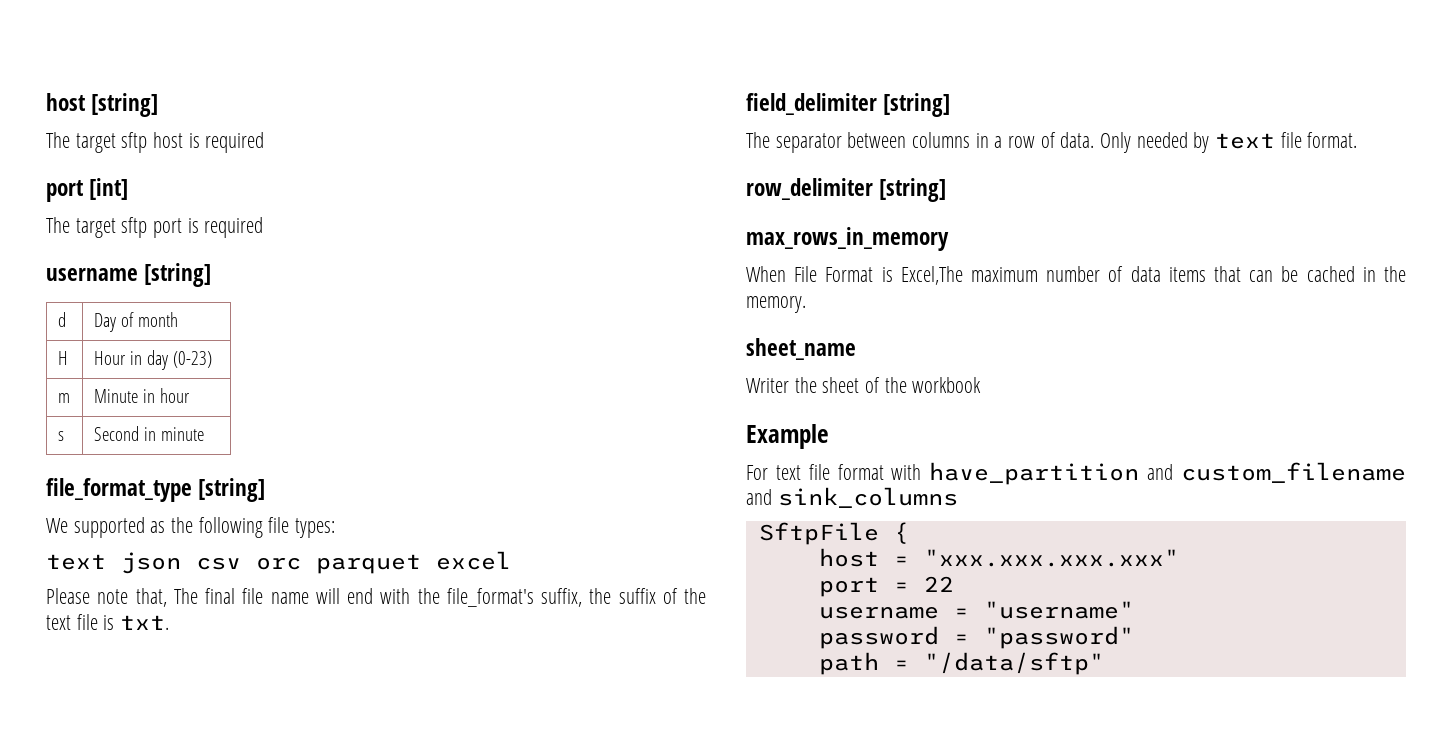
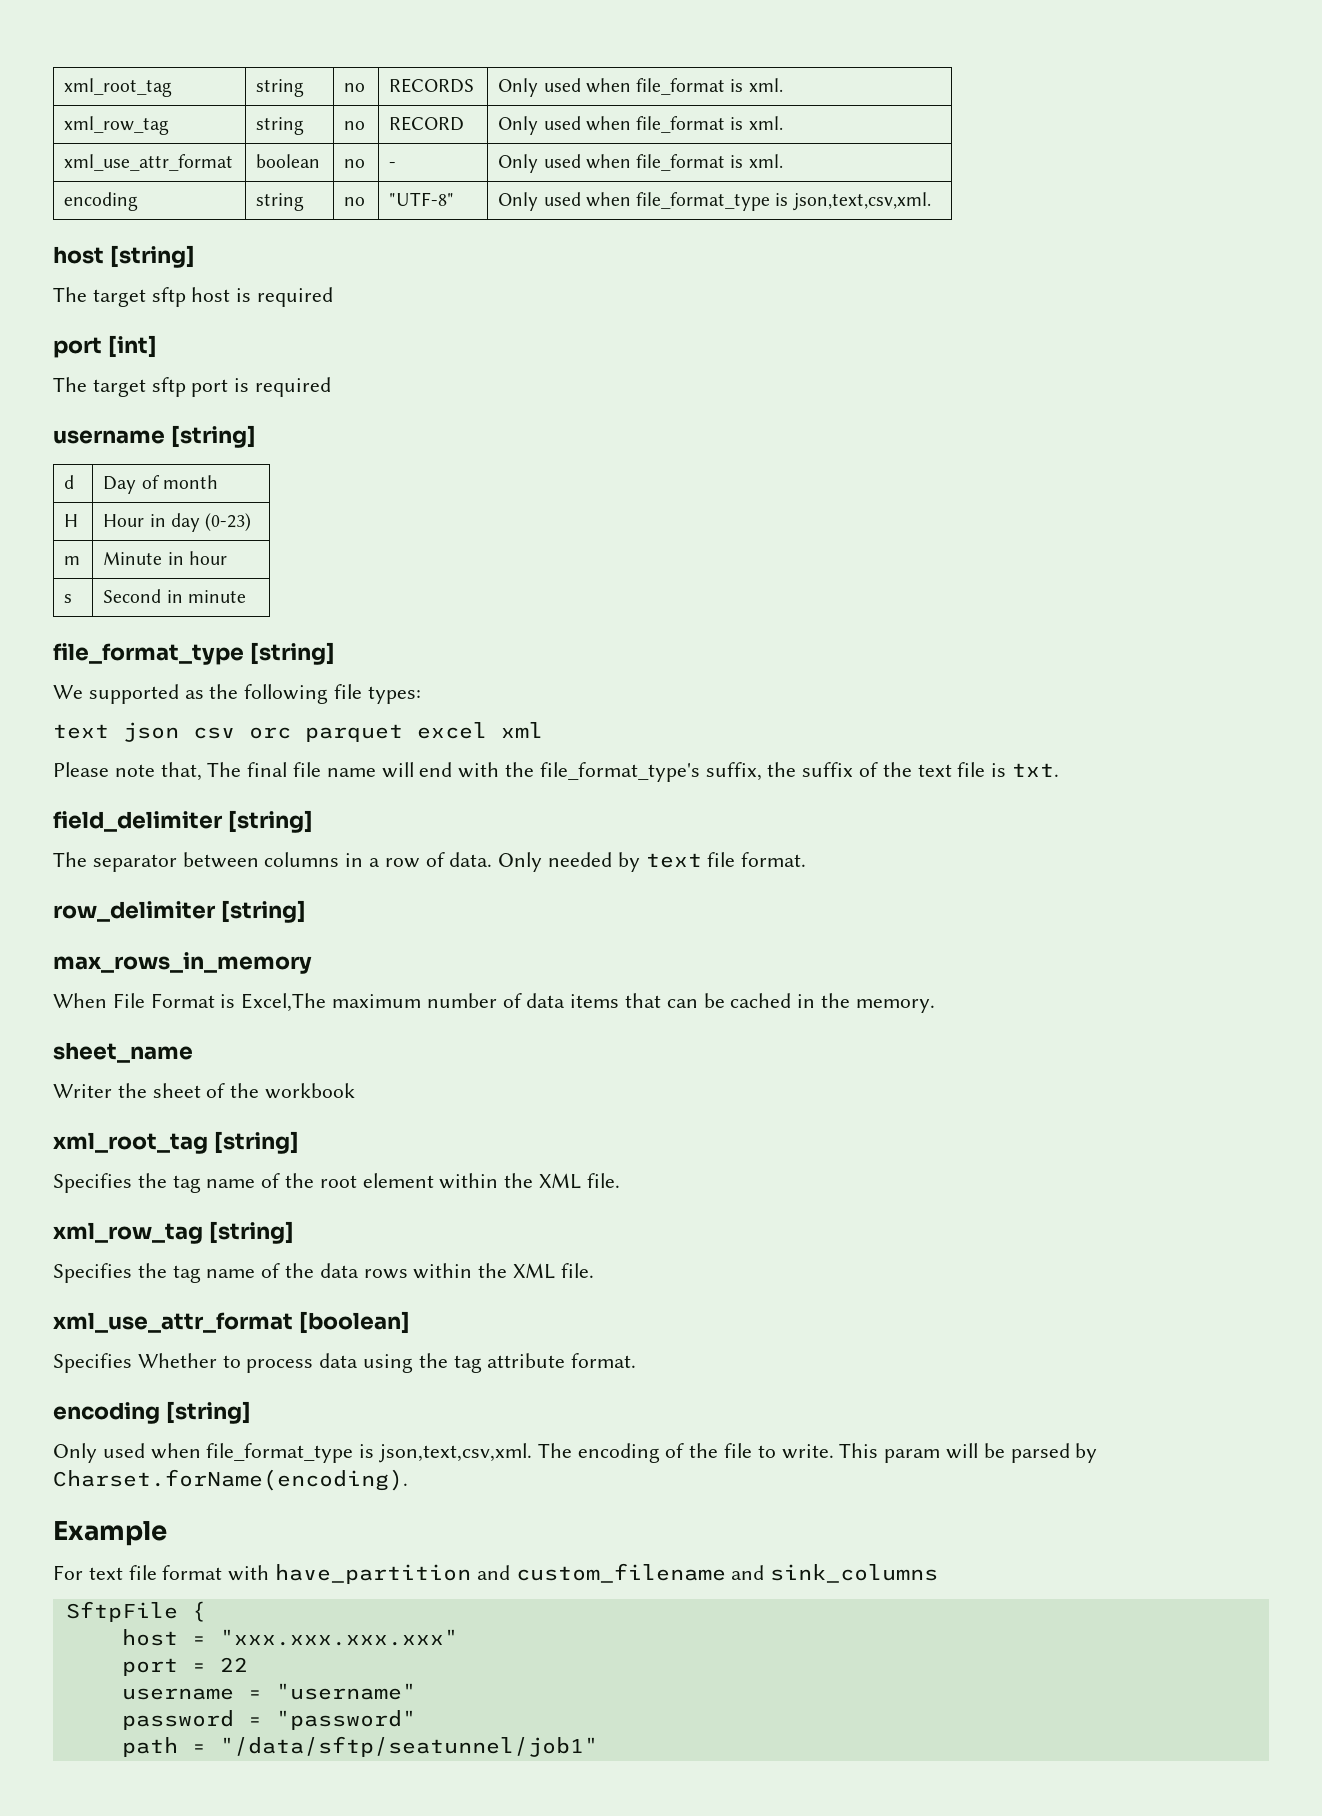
+ xml_root_tag | string | no | RECORDS | Only used when file_format is xml.
+ xml_row_tag | string | no | RECORD | Only used when file_format is xml.
+ xml_use_attr_format | boolean | no | - | Only used when file_format is xml.
+ encoding | string | no | "UTF-8" | Only used when file_format_type is json,text,csv,xml.
- text json csv orc parquet excel
+ text json csv orc parquet excel xml
- Please note that, The final file name will end with the file_format's suffix, the suffix of the text file is txt.
+ Please note that, The final file name will end with the file_format_type's suffix, the suffix of the text file is txt.
+ xml_root_tag [string]
+ Specifies the tag name of the root element within the XML file.
+ xml_row_tag [string]
+ Specifies the tag name of the data rows within the XML file.
+ xml_use_attr_format [boolean]
+ Specifies Whether to process data using the tag attribute format.
+ encoding [string]
+ Only used when file_format_type is json,text,csv,xml. The encoding of the file to write. This param will be parsed by Charset.forName(encoding).
- path = "/data/sftp"
+ path = "/data/sftp/seatunnel/job1"

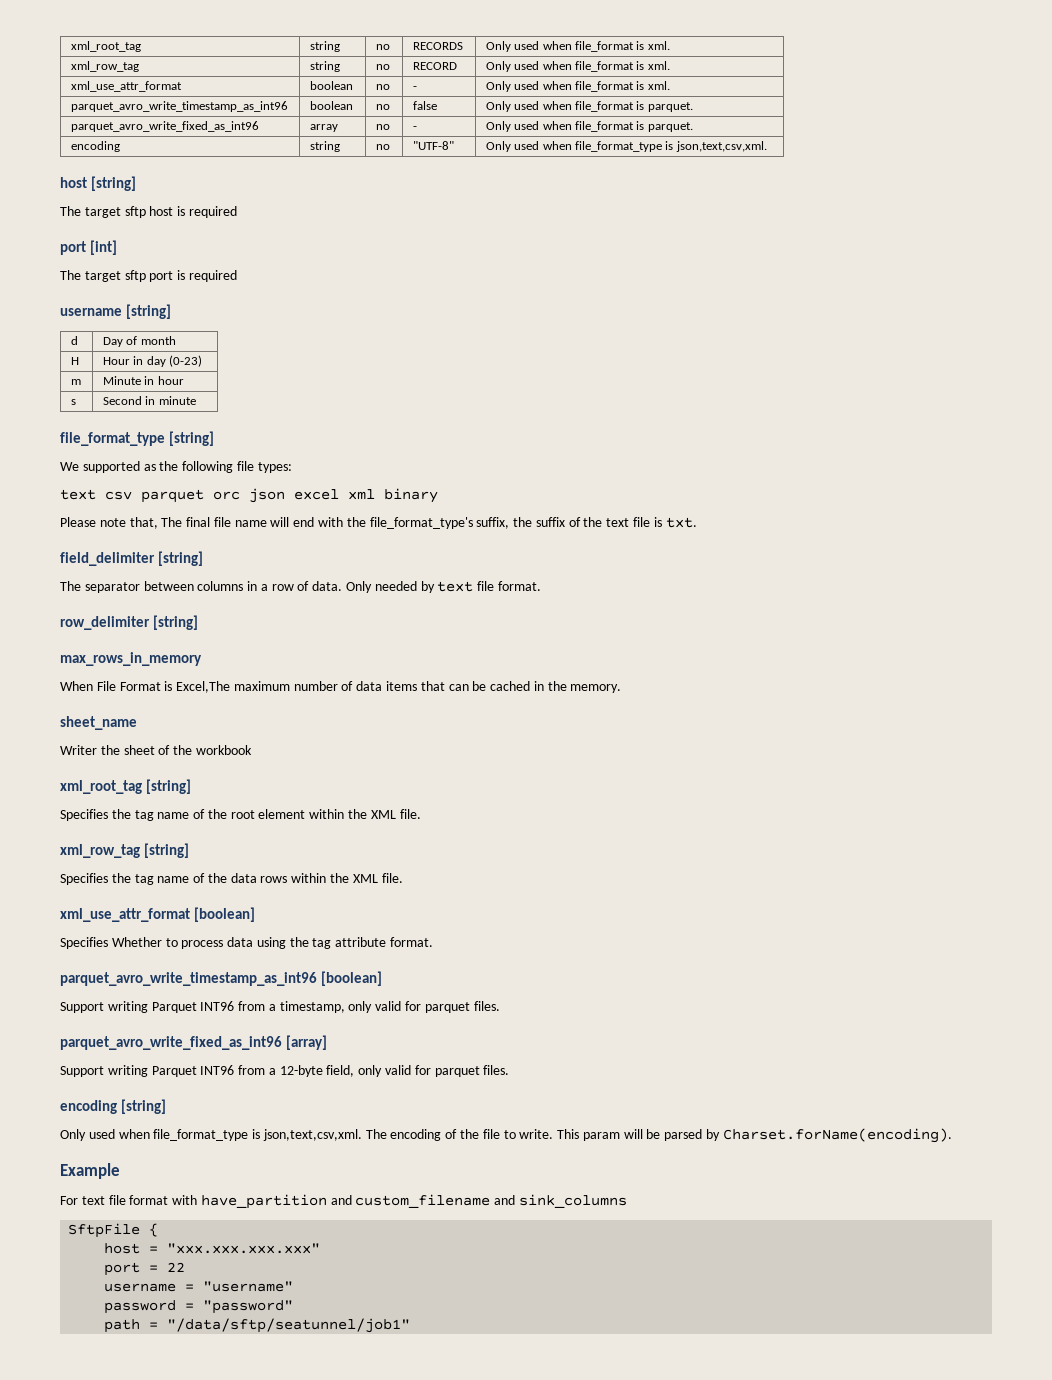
+ parquet_avro_write_timestamp_as_int96 | boolean | no | false | Only used when file_format is parquet.
+ parquet_avro_write_fixed_as_int96 | array | no | - | Only used when file_format is parquet.
- text json csv orc parquet excel xml
+ text csv parquet orc json excel xml binary
+ parquet_avro_write_timestamp_as_int96 [boolean]
+ Support writing Parquet INT96 from a timestamp, only valid for parquet files.
+ parquet_avro_write_fixed_as_int96 [array]
+ Support writing Parquet INT96 from a 12-byte field, only valid for parquet files.

